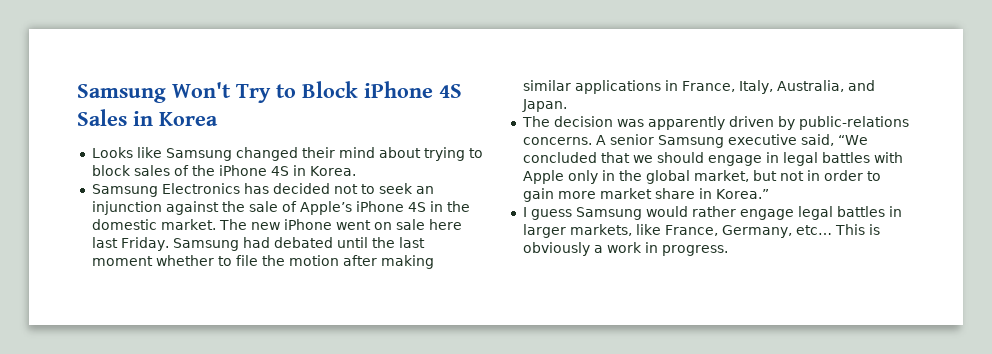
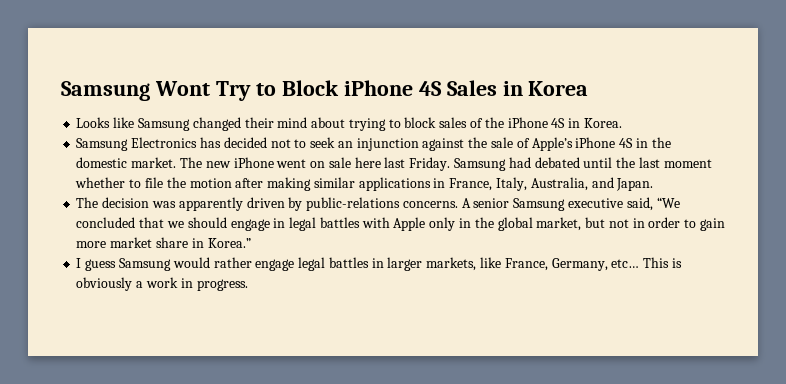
- Samsung Won't Try to Block iPhone 4S Sales in Korea
+ Samsung Wont Try to Block iPhone 4S Sales in Korea

